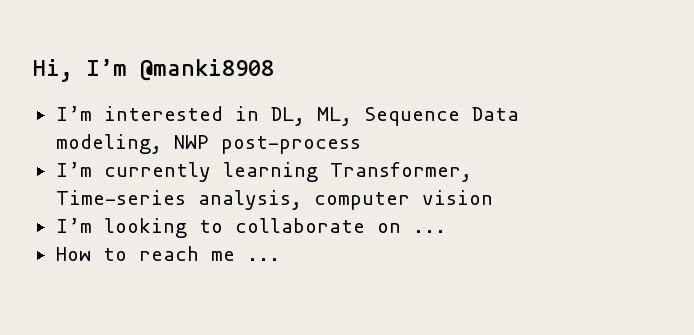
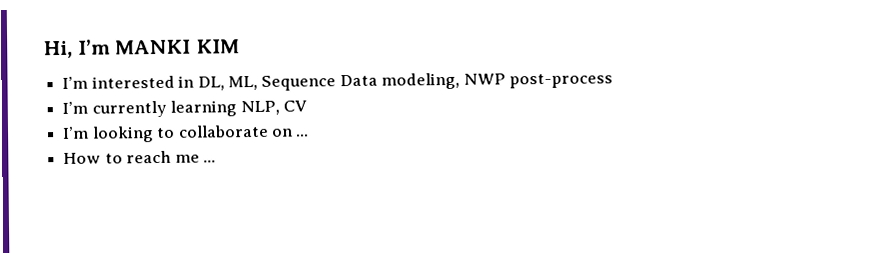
- Hi, I’m @manki8908
+ Hi, I’m MANKI KIM
- I’m currently learning Transformer, Time-series analysis, computer vision
+ I’m currently learning NLP, CV

